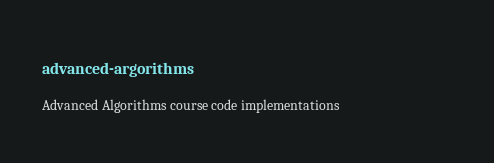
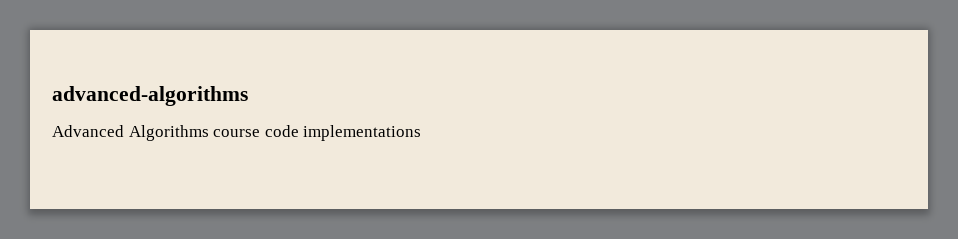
- advanced-argorithms
+ advanced-algorithms

